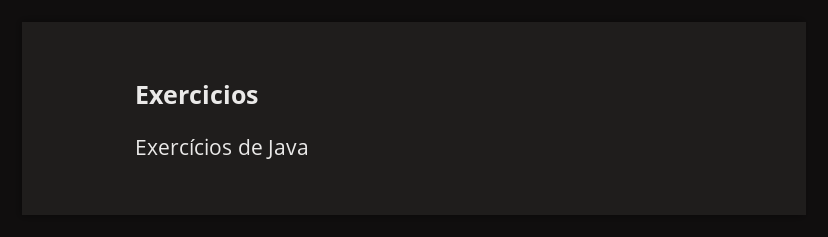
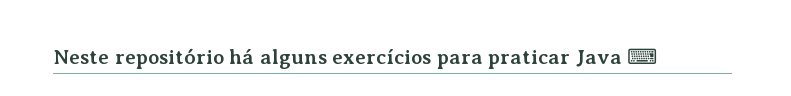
- Exercicios
- Exercícios de Java
+ Neste repositório há alguns exercícios para praticar Java ⌨

